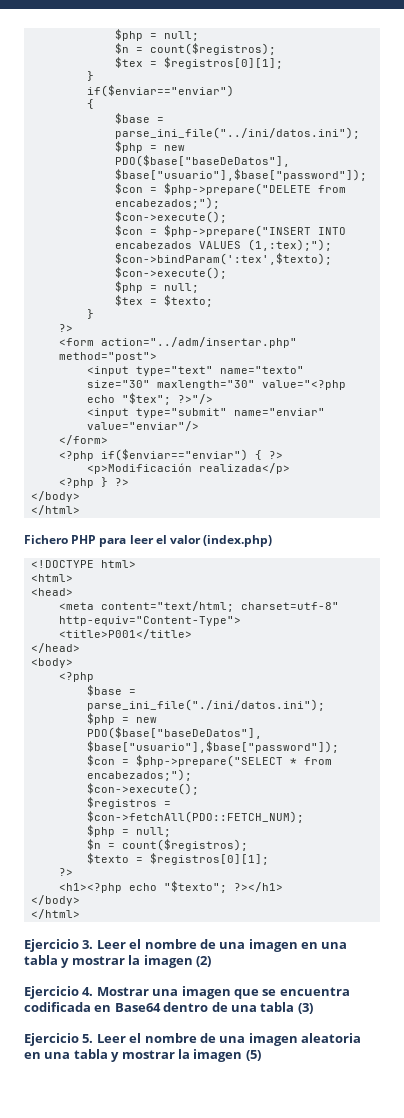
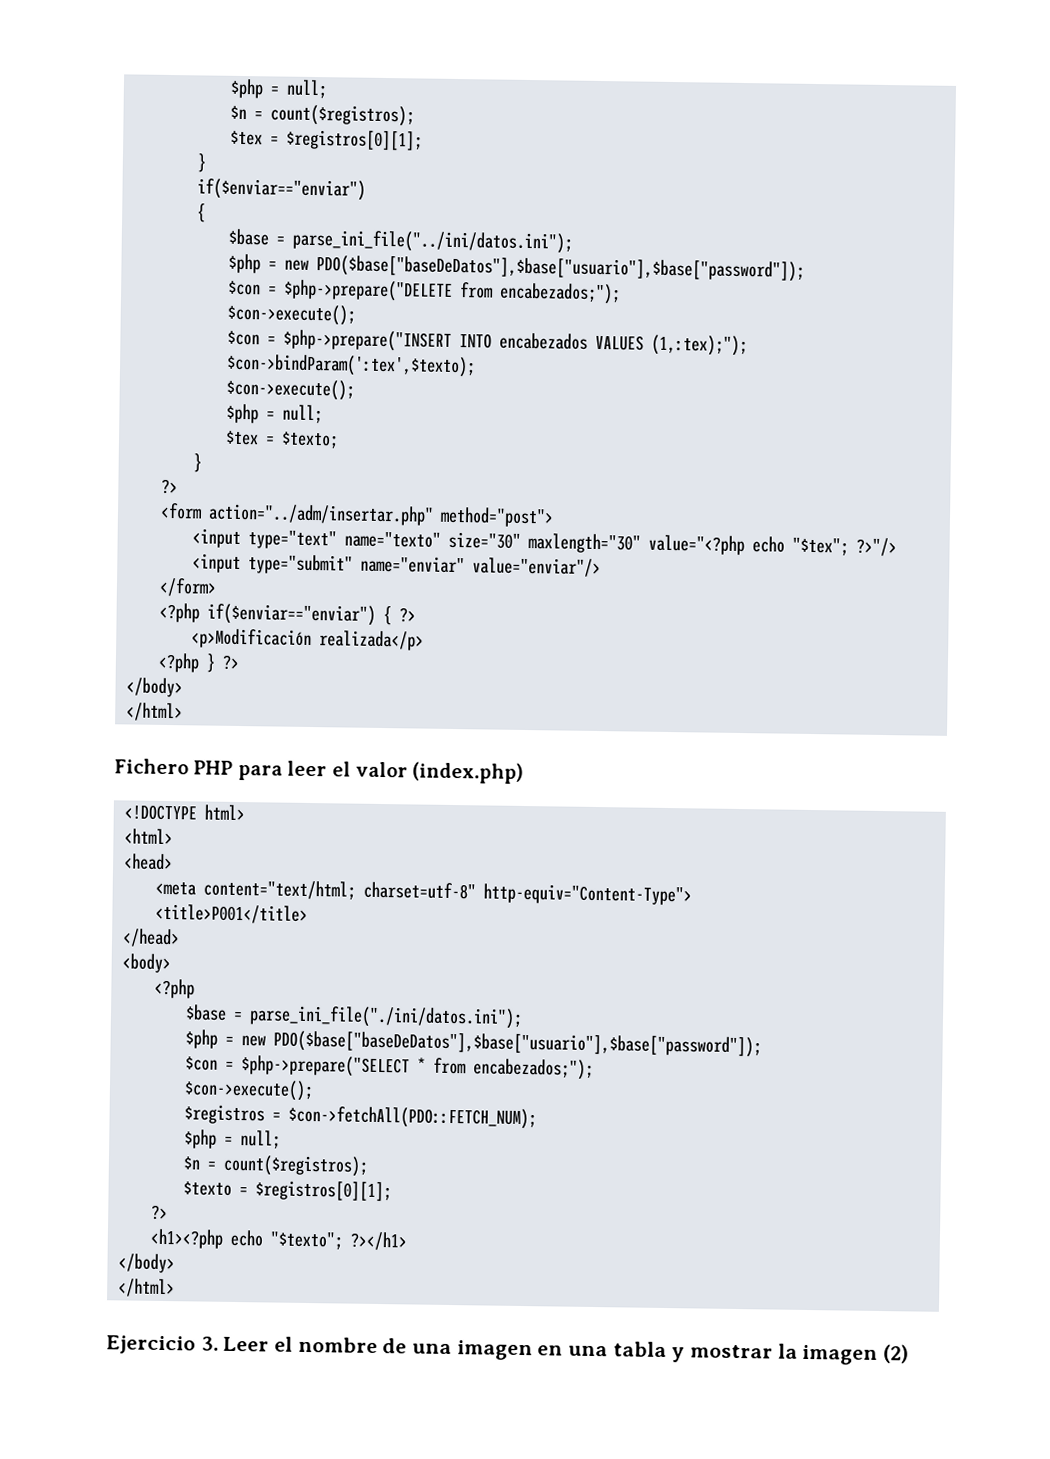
- Ejercicio 4. Mostrar una imagen que se encuentra codificada en Base64 dentro de una tabla (3)
- Ejercicio 5. Leer el nombre de una imagen aleatoria en una tabla y mostrar la imagen (5)

